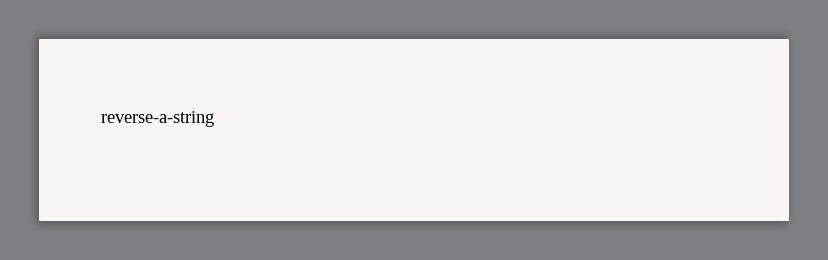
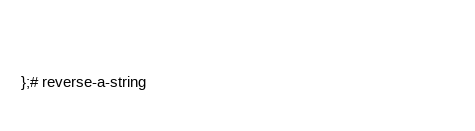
- reverse-a-string
+ };# reverse-a-string

